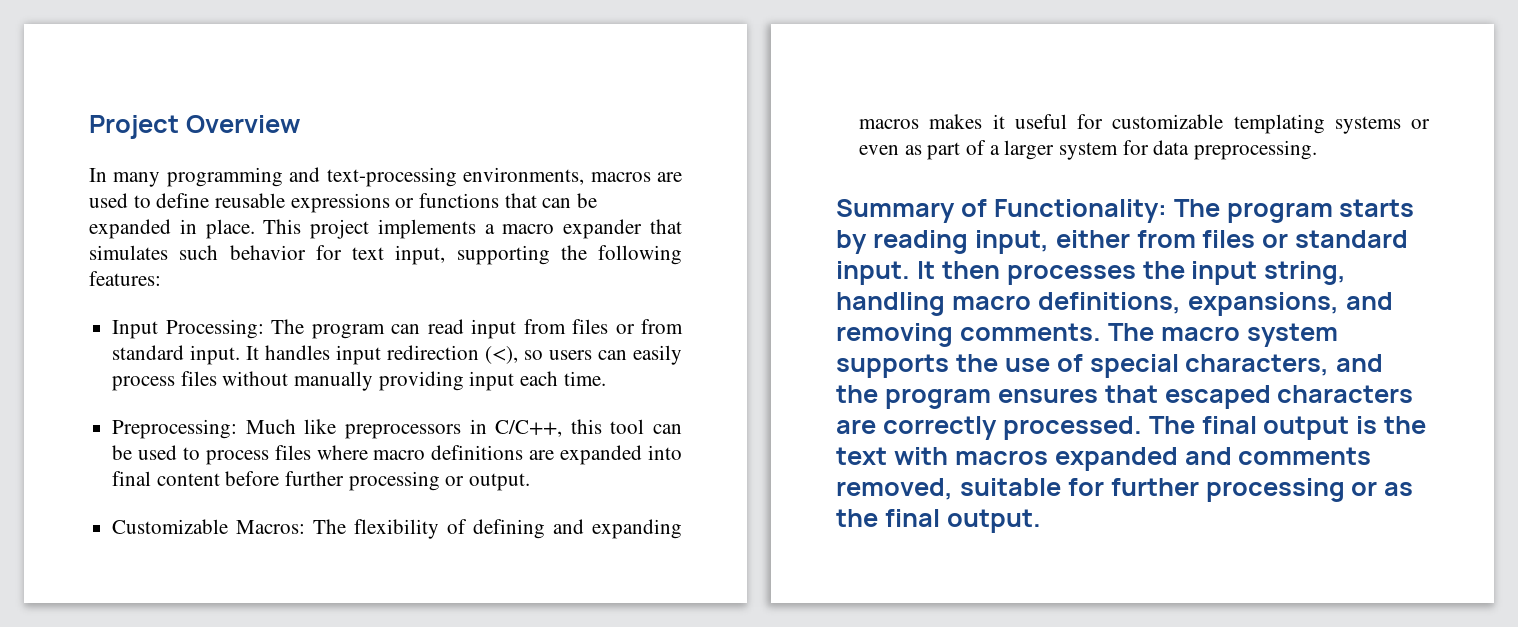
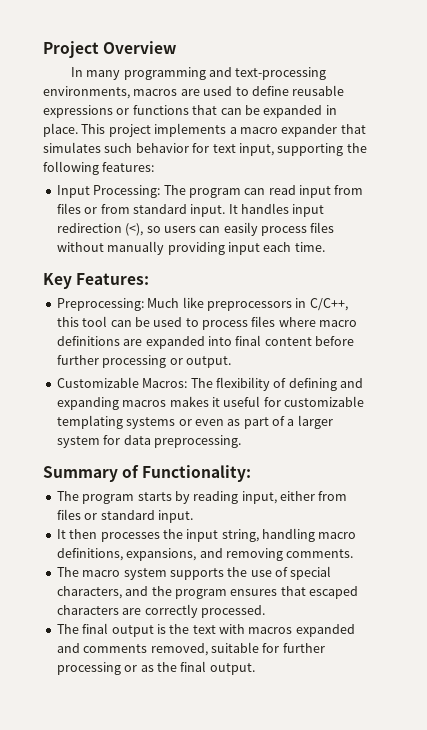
+ Key Features:
- Summary of Functionality: The program starts by reading input, either from files or standard input. It then processes the input string, handling macro definitions, expansions, and removing comments. The macro system supports the use of special characters, and the program ensures that escaped characters are correctly processed. The final output is the text with macros expanded and comments removed, suitable for further processing or as the final output.
+ Summary of Functionality:
+ The program starts by reading input, either from files or standard input.
+ It then processes the input string, handling macro definitions, expansions, and removing comments.
+ The macro system supports the use of special characters, and the program ensures that escaped characters are correctly processed.
+ The final output is the text with macros expanded and comments removed, suitable for further processing or as the final output.

